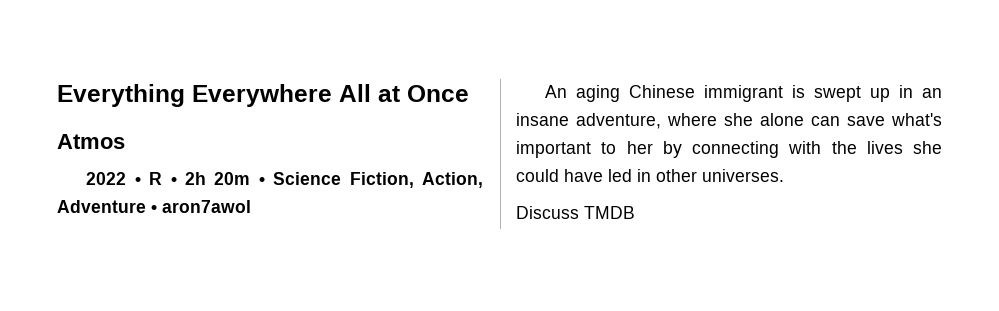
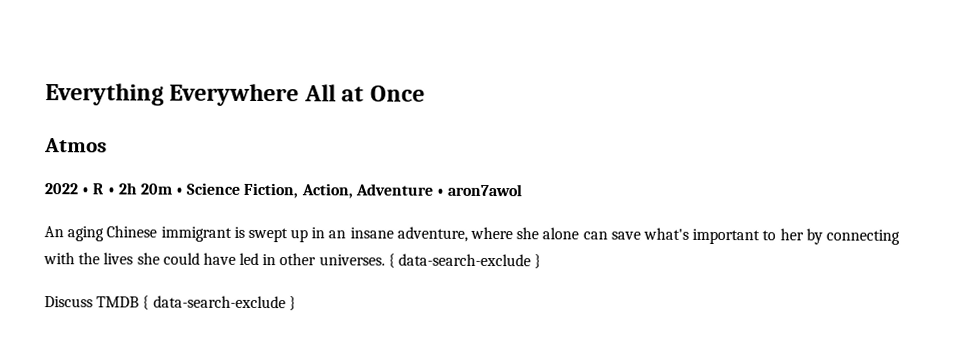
- An aging Chinese immigrant is swept up in an insane adventure, where she alone can save what's important to her by connecting with the lives she could have led in other universes.
+ An aging Chinese immigrant is swept up in an insane adventure, where she alone can save what's important to her by connecting with the lives she could have led in other universes. { data-search-exclude }
- Discuss TMDB
+ Discuss TMDB { data-search-exclude }

